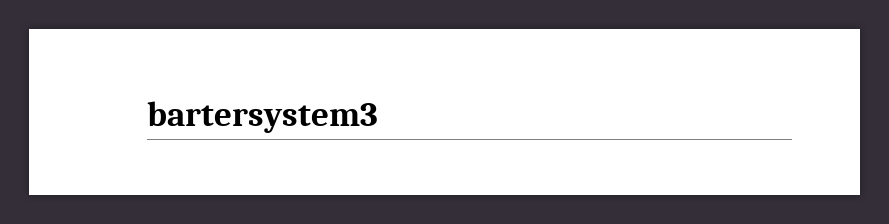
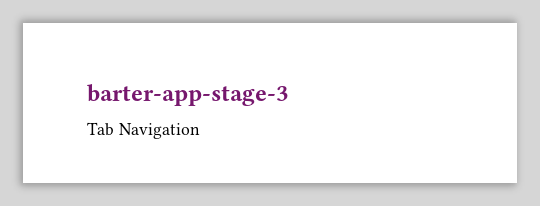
- bartersystem3
+ barter-app-stage-3
+ Tab Navigation

